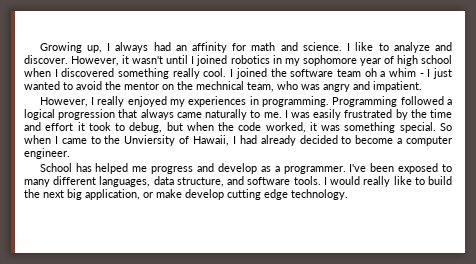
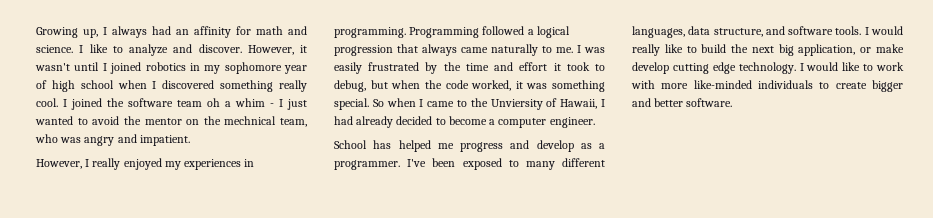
+ I would like to work with more like-minded individuals to create bigger and better software.

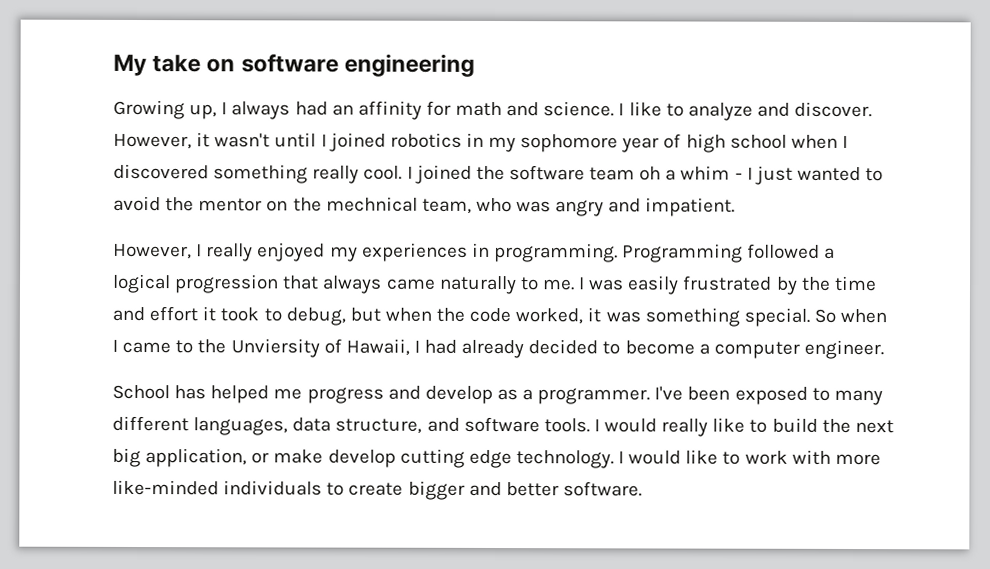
+ My take on software engineering

